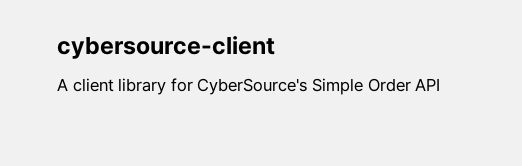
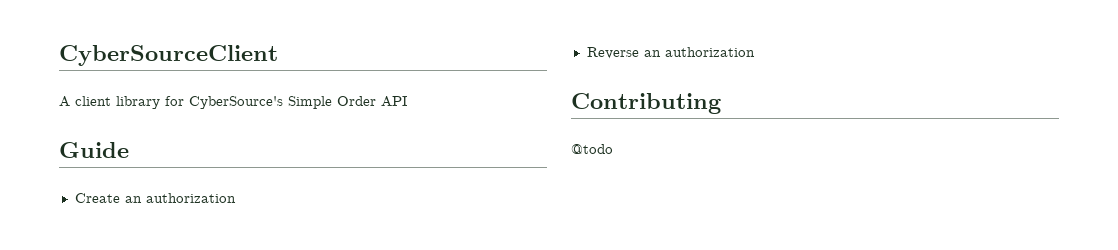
- cybersource-client
+ CyberSourceClient
+ Guide
+ Create an authorization
+ Reverse an authorization
+ Contributing
+ @todo

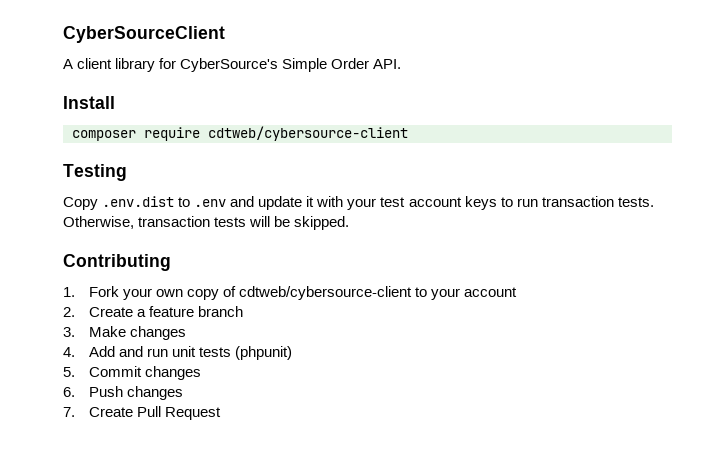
- A client library for CyberSource's Simple Order API
- Guide
- Create an authorization
- Reverse an authorization
+ A client library for CyberSource's Simple Order API.
+ Install
+ composer require cdtweb/cybersource-client
+ Testing
+ Copy .env.dist to .env and update it with your test account keys to run transaction tests. Otherwise, transaction tests will be skipped.
  Contributing
- @todo
+ 1. Fork your own copy of cdtweb/cybersource-client to your account
+ 2. Create a feature branch
+ 3. Make changes
+ 4. Add and run unit tests (phpunit)
+ 5. Commit changes
+ 6. Push changes
+ 7. Create Pull Request

